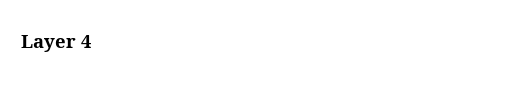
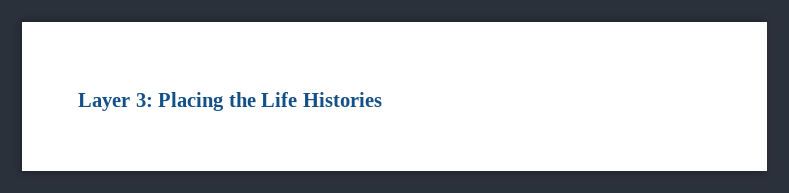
- Layer 4
+ Layer 3: Placing the Life Histories

